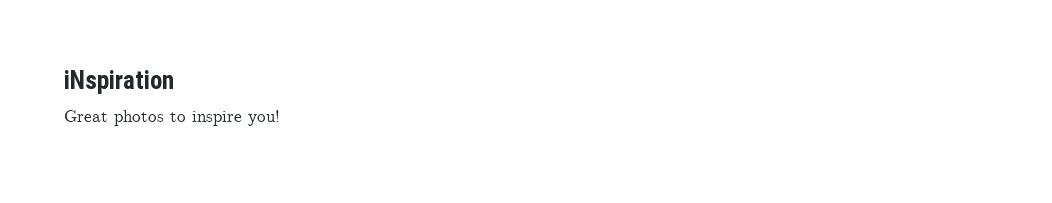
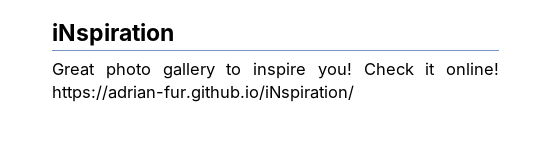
- Great photos to inspire you!
+ Great photo gallery to inspire you!
+ Check it online! https://adrian-fur.github.io/iNspiration/

